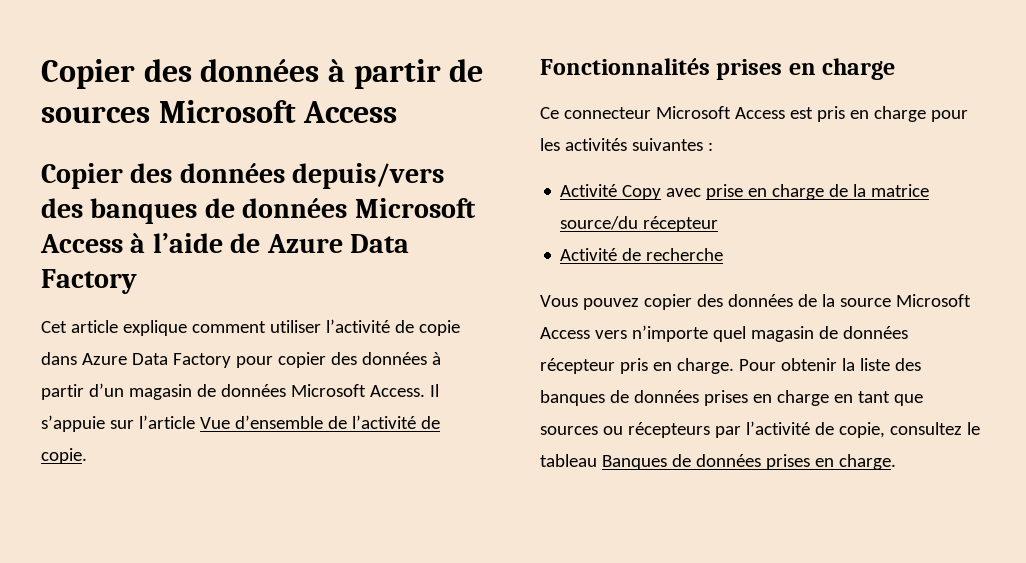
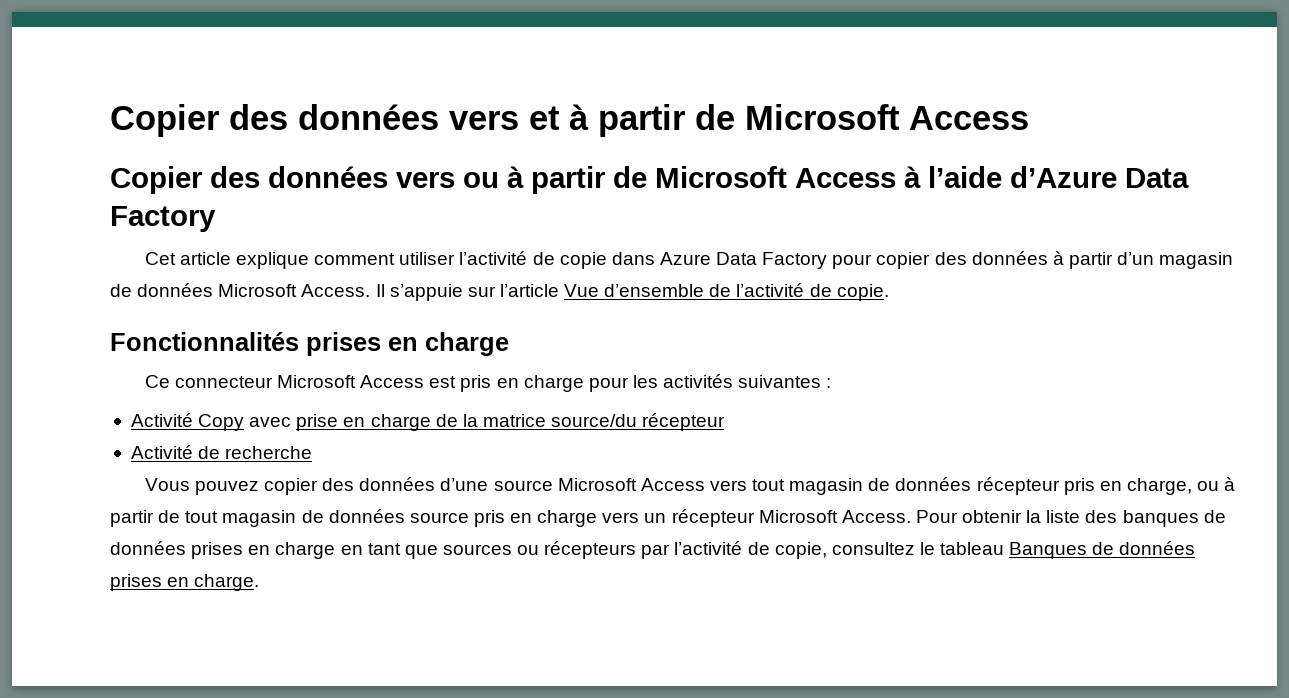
- Copier des données à partir de sources Microsoft Access
+ Copier des données vers et à partir de Microsoft Access
- Copier des données depuis/vers des banques de données Microsoft Access à l’aide de Azure Data Factory
+ Copier des données vers ou à partir de Microsoft Access à l’aide d’Azure Data Factory
- Vous pouvez copier des données de la source Microsoft Access vers n’importe quel magasin de données récepteur pris en charge.
+ Vous pouvez copier des données d’une source Microsoft Access vers tout magasin de données récepteur pris en charge, ou à partir de tout magasin de données source pris en charge vers un récepteur Microsoft Access.

